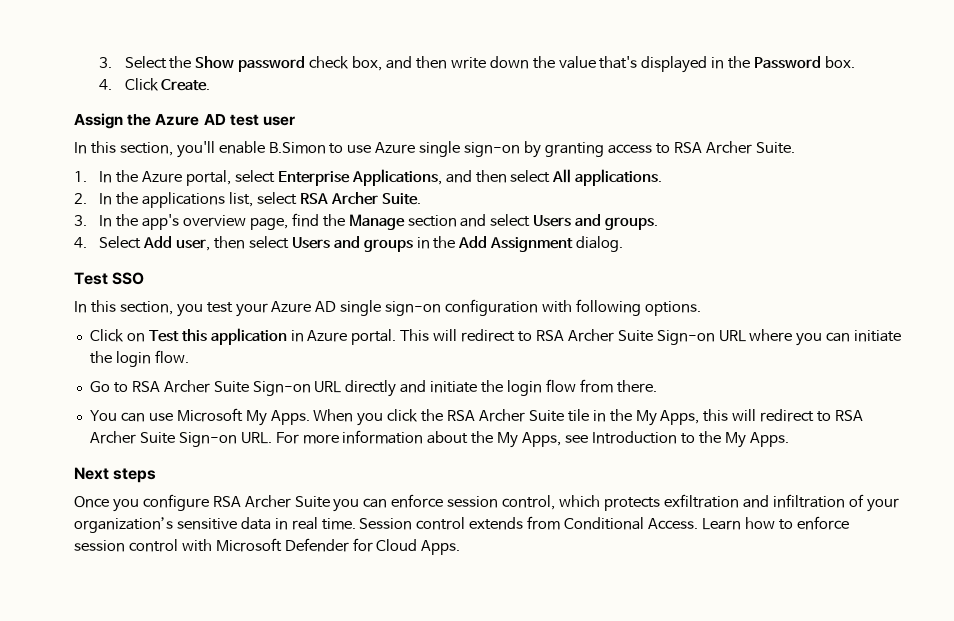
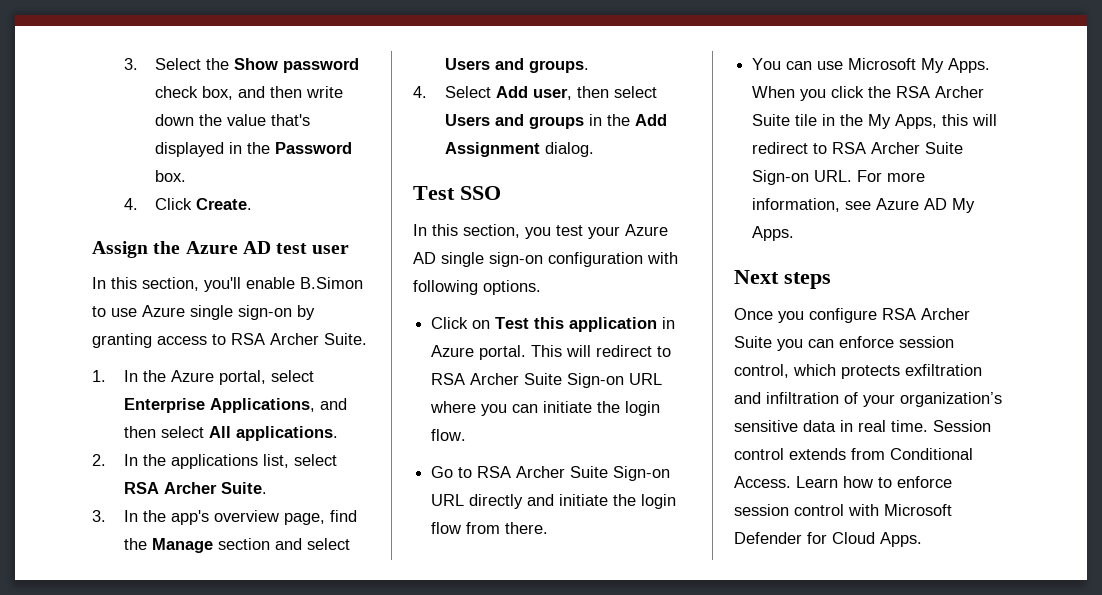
- When you click the RSA Archer Suite tile in the My Apps, this will redirect to RSA Archer Suite Sign-on URL. For more information about the My Apps, see Introduction to the My Apps.
+ When you click the RSA Archer Suite tile in the My Apps, this will redirect to RSA Archer Suite Sign-on URL. For more information, see Azure AD My Apps.

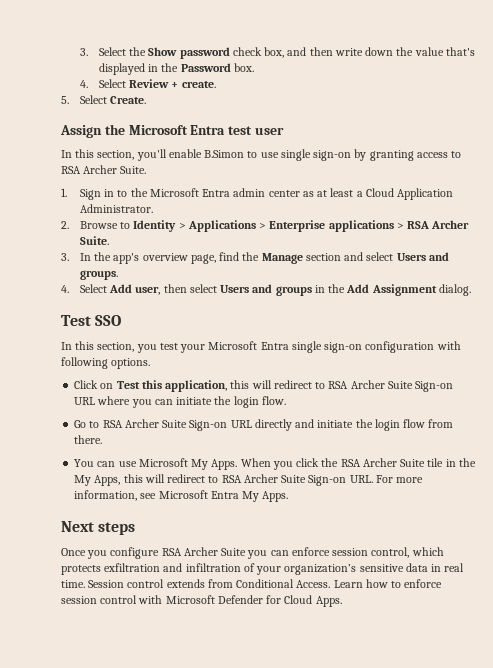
- 4. Click Create.
+ 4. Select Review + create.
+ 5. Select Create.
- Assign the Azure AD test user
+ Assign the Microsoft Entra test user
- In this section, you'll enable B.Simon to use Azure single sign-on by granting access to RSA Archer Suite.
+ In this section, you'll enable B.Simon to use single sign-on by granting access to RSA Archer Suite.
- 1. In the Azure portal, select Enterprise Applications, and then select All applications.
- 2. In the applications list, select RSA Archer Suite.
+ 1. Sign in to the Microsoft Entra admin center as at least a Cloud Application Administrator.
+ 2. Browse to Identity > Applications > Enterprise applications > RSA Archer Suite.
- In this section, you test your Azure AD single sign-on configuration with following options.
+ In this section, you test your Microsoft Entra single sign-on configuration with following options.
- Click on Test this application in Azure portal. This will redirect to RSA Archer Suite Sign-on URL where you can initiate the login flow.
+ Click on Test this application, this will redirect to RSA Archer Suite Sign-on URL where you can initiate the login flow.
- When you click the RSA Archer Suite tile in the My Apps, this will redirect to RSA Archer Suite Sign-on URL. For more information, see Azure AD My Apps.
+ When you click the RSA Archer Suite tile in the My Apps, this will redirect to RSA Archer Suite Sign-on URL. For more information, see Microsoft Entra My Apps.

